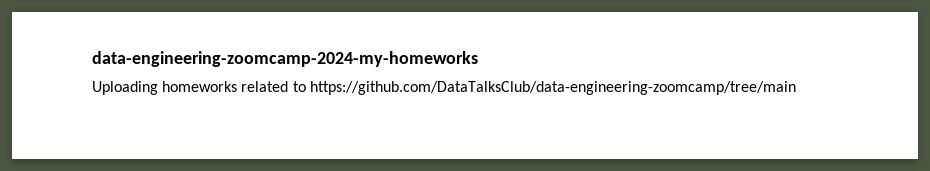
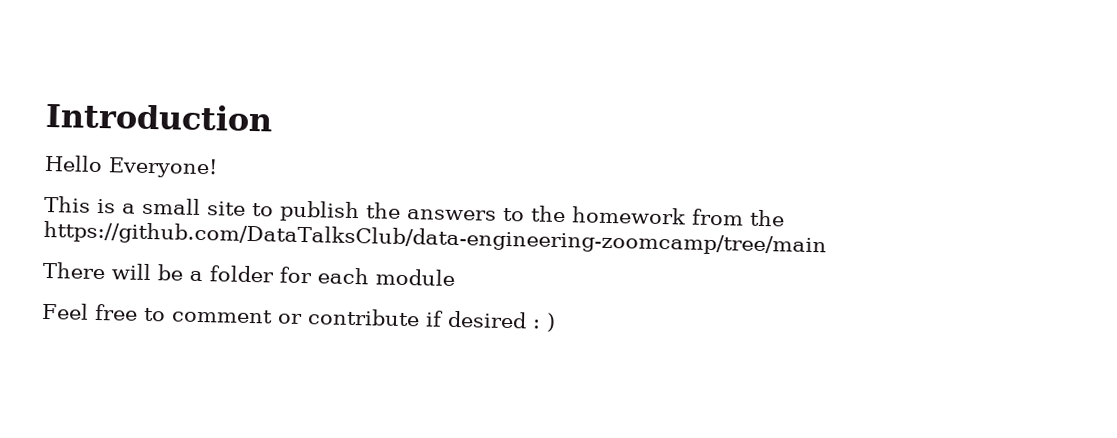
- data-engineering-zoomcamp-2024-my-homeworks
- Uploading homeworks related to https://github.com/DataTalksClub/data-engineering-zoomcamp/tree/main
+ Introduction
+ Hello Everyone!
+ This is a small site to publish the answers to the homework from the https://github.com/DataTalksClub/data-engineering-zoomcamp/tree/main
+ There will be a folder for each module
+ Feel free to comment or contribute if desired : )

